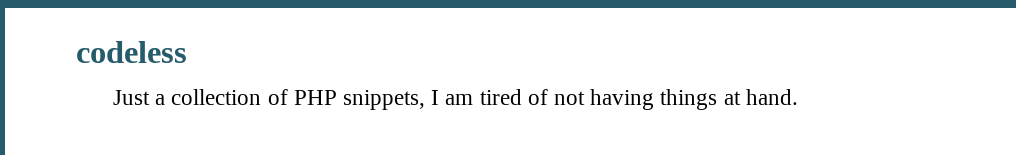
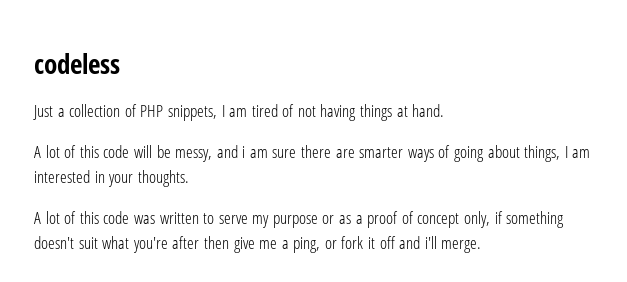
+ A lot of this code will be messy, and i am sure there are smarter ways of going about things, I am interested in your thoughts.
+ A lot of this code was written to serve my purpose or as a proof of concept only, if something doesn't suit what you're after then give me a ping, or fork it off and i'll merge.

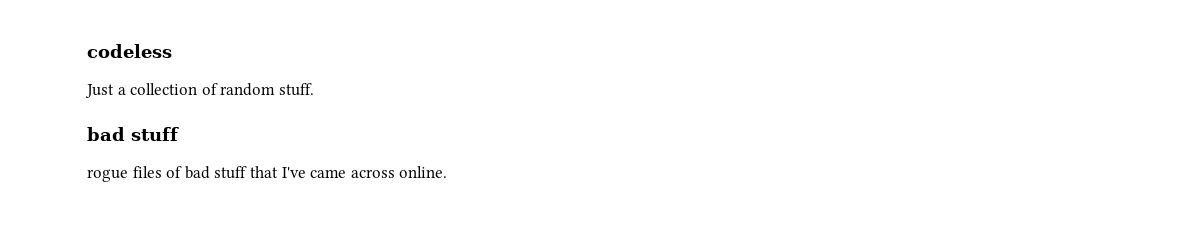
- Just a collection of PHP snippets, I am tired of not having things at hand.
- A lot of this code will be messy, and i am sure there are smarter ways of going about things, I am interested in your thoughts.
- A lot of this code was written to serve my purpose or as a proof of concept only, if something doesn't suit what you're after then give me a ping, or fork it off and i'll merge.
+ Just a collection of random stuff.
+ bad stuff
+ rogue files of bad stuff that I've came across online.

